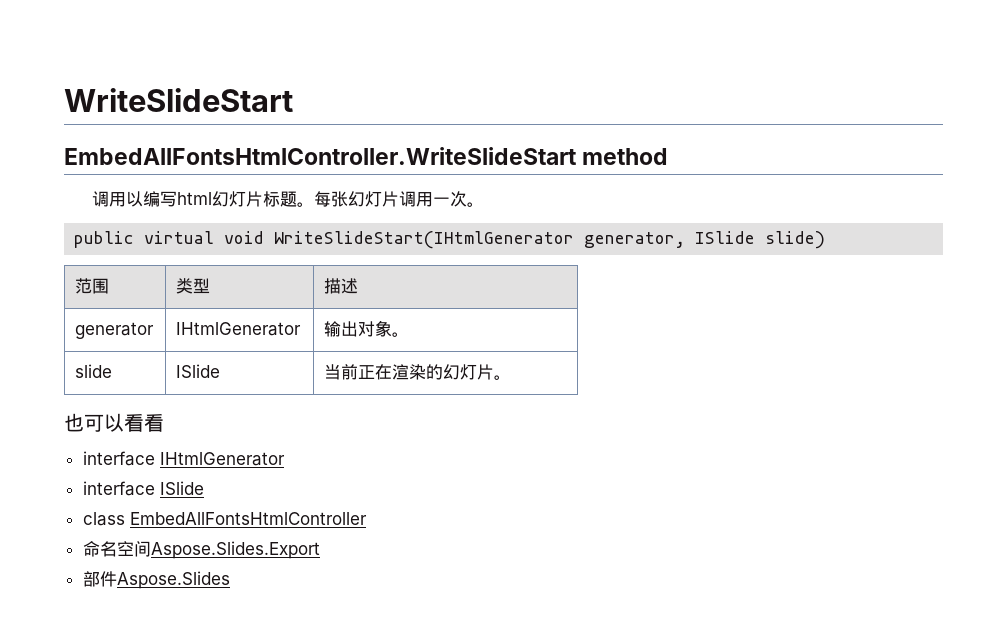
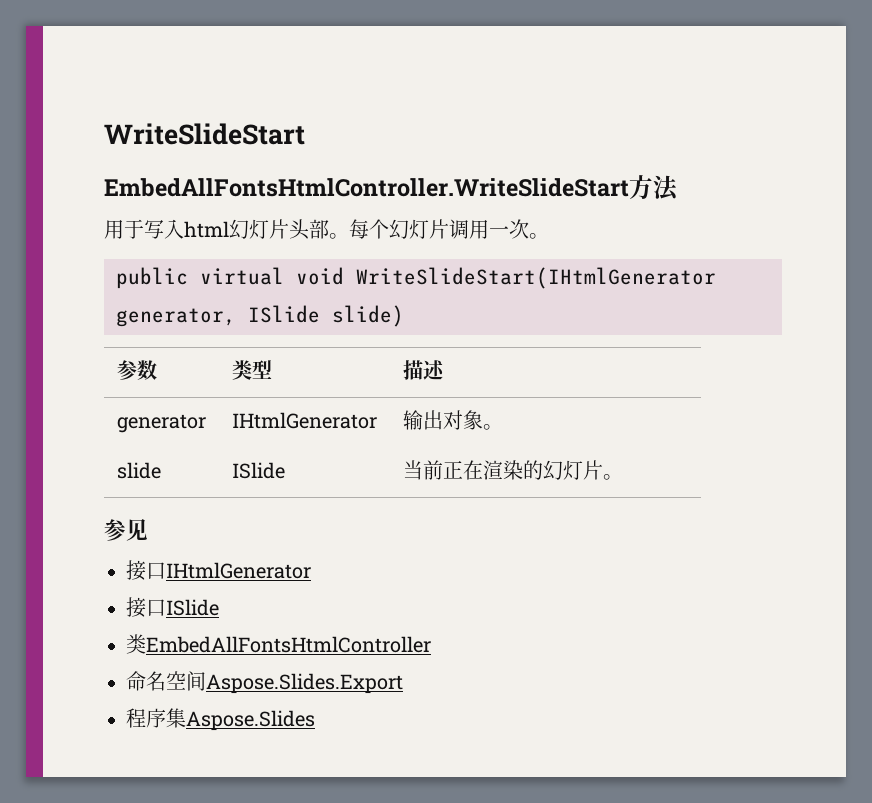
- EmbedAllFontsHtmlController.WriteSlideStart method
- 调用以编写html幻灯片标题。每张幻灯片调用一次。
+ EmbedAllFontsHtmlController.WriteSlideStart方法
+ 用于写入html幻灯片头部。每个幻灯片调用一次。
- 范围 | 类型 | 描述
+ 参数 | 类型 | 描述
- 也可以看看
- interface IHtmlGenerator
+ 参见
+ 接口IHtmlGenerator
- interface ISlide
+ 接口ISlide
- class EmbedAllFontsHtmlController
+ 类EmbedAllFontsHtmlController
- 部件Aspose.Slides
+ 程序集Aspose.Slides

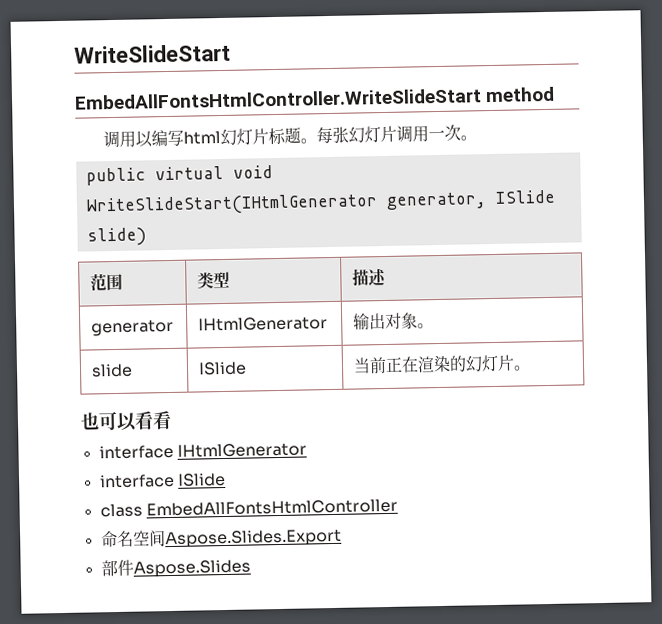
- EmbedAllFontsHtmlController.WriteSlideStart方法
- 用于写入html幻灯片头部。每个幻灯片调用一次。
+ EmbedAllFontsHtmlController.WriteSlideStart method
+ 调用以编写html幻灯片标题。每张幻灯片调用一次。
- 参数 | 类型 | 描述
+ 范围 | 类型 | 描述
- 参见
- 接口IHtmlGenerator
+ 也可以看看
+ interface IHtmlGenerator
- 接口ISlide
+ interface ISlide
- 类EmbedAllFontsHtmlController
+ class EmbedAllFontsHtmlController
- 程序集Aspose.Slides
+ 部件Aspose.Slides

